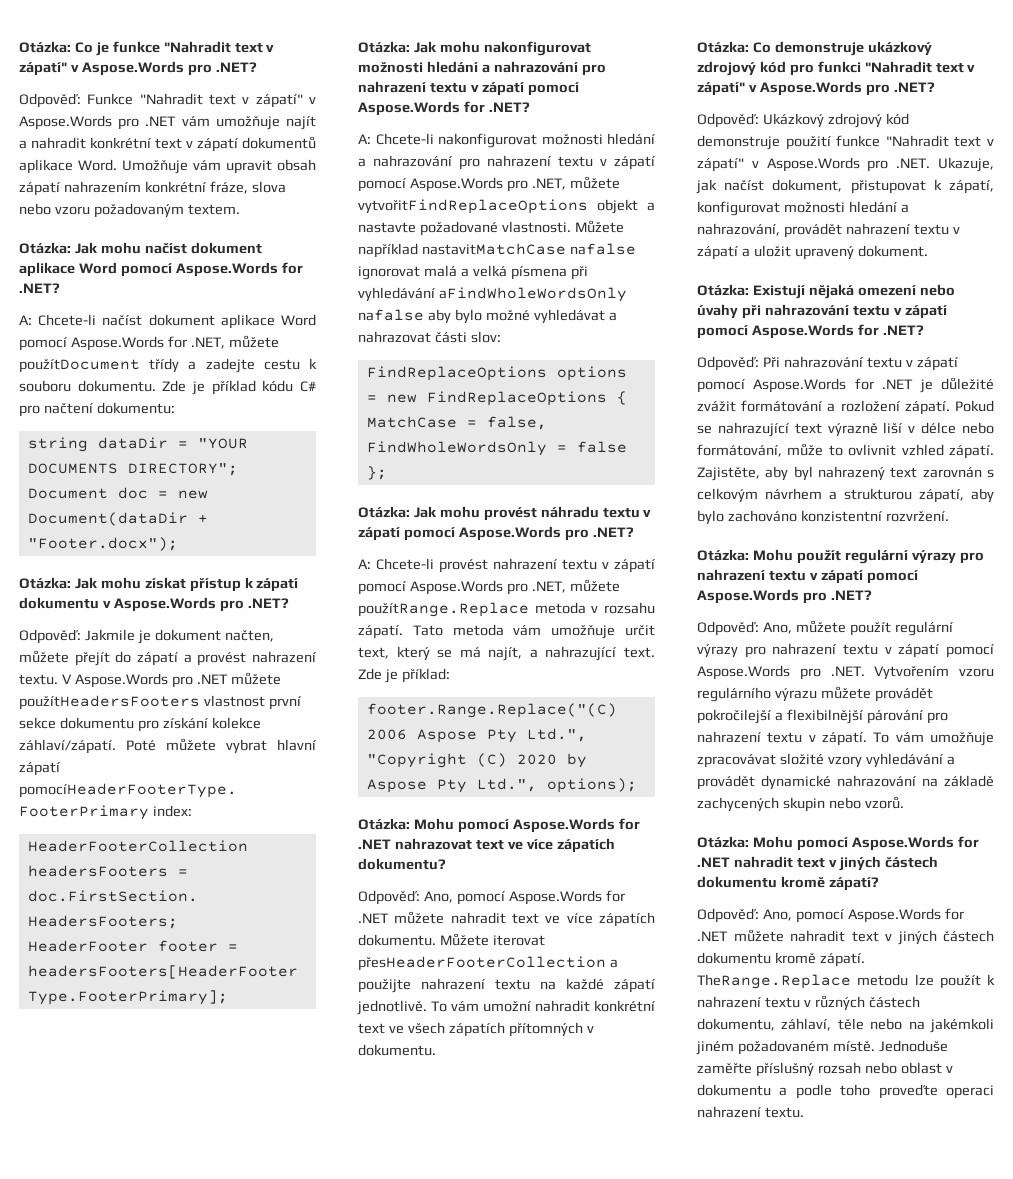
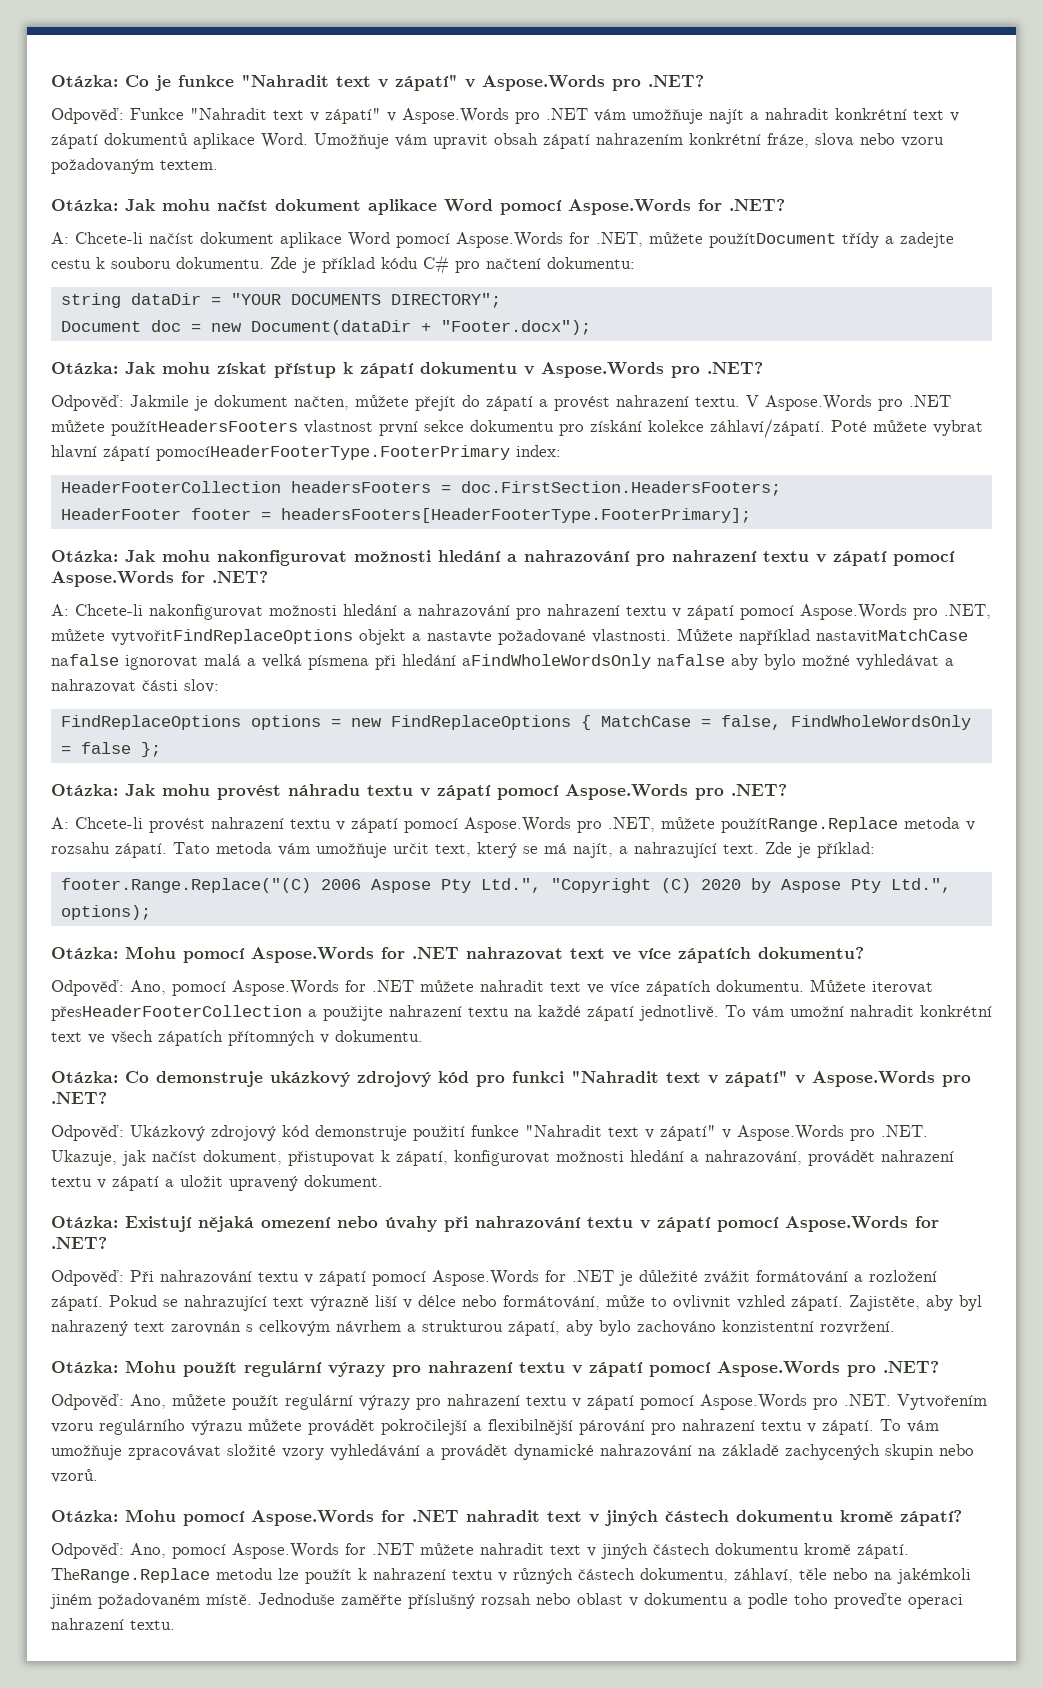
- Můžete například nastavitMatchCase nafalse ignorovat malá a velká písmena při vyhledávání aFindWholeWordsOnly nafalse aby bylo možné vyhledávat a nahrazovat části slov:
+ Můžete například nastavitMatchCase nafalse ignorovat malá a velká písmena při hledání aFindWholeWordsOnly nafalse aby bylo možné vyhledávat a nahrazovat části slov:

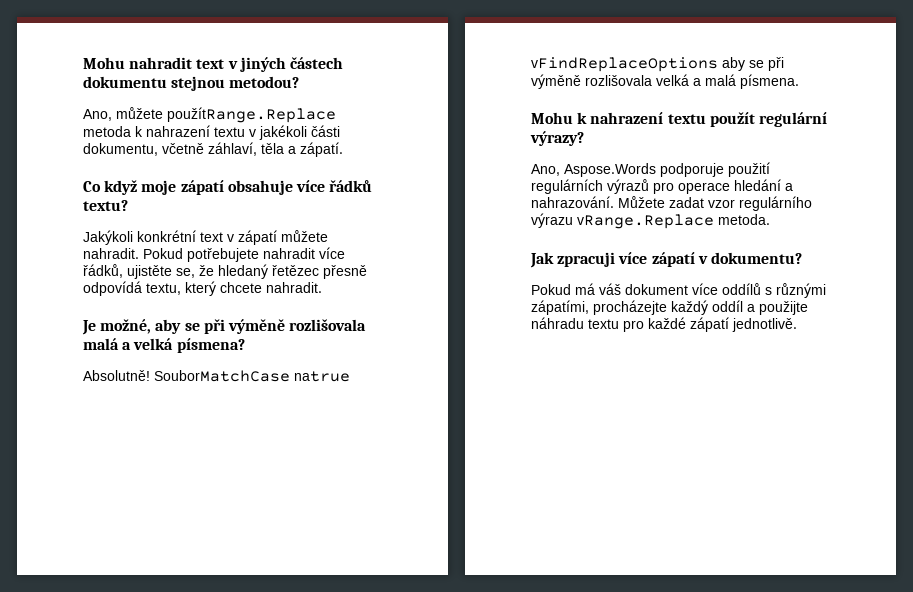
- Otázka: Co je funkce "Nahradit text v zápatí" v Aspose.Words pro .NET?
- Odpověď: Funkce "Nahradit text v zápatí" v Aspose.Words pro .NET vám umožňuje najít a nahradit konkrétní text v zápatí dokumentů aplikace Word. Umožňuje vám upravit obsah zápatí nahrazením konkrétní fráze, slova nebo vzoru požadovaným textem.
- Otázka: Jak mohu načíst dokument aplikace Word pomocí Aspose.Words for .NET?
- A: Chcete-li načíst dokument aplikace Word pomocí Aspose.Words for .NET, můžete použítDocument třídy a zadejte cestu k souboru dokumentu. Zde je příklad kódu C# pro načtení dokumentu:
- string dataDir = "YOUR DOCUMENTS DIRECTORY";
- Document doc = new Document(dataDir + "Footer.docx");
- Otázka: Jak mohu získat přístup k zápatí dokumentu v Aspose.Words pro .NET?
- Odpověď: Jakmile je dokument načten, můžete přejít do zápatí a provést nahrazení textu. V Aspose.Words pro .NET můžete použítHeadersFooters vlastnost první sekce dokumentu pro získání kolekce záhlaví/zápatí. Poté můžete vybrat hlavní zápatí pomocíHeaderFooterType.FooterPrimary index:
- HeaderFooterCollection headersFooters = doc.FirstSection.HeadersFooters;
- HeaderFooter footer = headersFooters[HeaderFooterType.FooterPrimary];
- Otázka: Jak mohu nakonfigurovat možnosti hledání a nahrazování pro nahrazení textu v zápatí pomocí Aspose.Words for .NET?
- A: Chcete-li nakonfigurovat možnosti hledání a nahrazování pro nahrazení textu v zápatí pomocí Aspose.Words pro .NET, můžete vytvořitFindReplaceOptions objekt a nastavte požadované vlastnosti. Můžete například nastavitMatchCase nafalse ignorovat malá a velká písmena při hledání aFindWholeWordsOnly nafalse aby bylo možné vyhledávat a nahrazovat části slov:
- FindReplaceOptions options = new FindReplaceOptions { MatchCase = false, FindWholeWordsOnly = false };
- Otázka: Jak mohu provést náhradu textu v zápatí pomocí Aspose.Words pro .NET?
- A: Chcete-li provést nahrazení textu v zápatí pomocí Aspose.Words pro .NET, můžete použítRange.Replace metoda v rozsahu zápatí. Tato metoda vám umožňuje určit text, který se má najít, a nahrazující text. Zde je příklad:
- footer.Range.Replace("(C) 2006 Aspose Pty Ltd.", "Copyright (C) 2020 by Aspose Pty Ltd.", options);
- Otázka: Mohu pomocí Aspose.Words for .NET nahrazovat text ve více zápatích dokumentu?
- Odpověď: Ano, pomocí Aspose.Words for .NET můžete nahradit text ve více zápatích dokumentu. Můžete iterovat přesHeaderFooterCollection a použijte nahrazení textu na každé zápatí jednotlivě. To vám umožní nahradit konkrétní text ve všech zápatích přítomných v dokumentu.
- Otázka: Co demonstruje ukázkový zdrojový kód pro funkci "Nahradit text v zápatí" v Aspose.Words pro .NET?
- Odpověď: Ukázkový zdrojový kód demonstruje použití funkce "Nahradit text v zápatí" v Aspose.Words pro .NET. Ukazuje, jak načíst dokument, přistupovat k zápatí, konfigurovat možnosti hledání a nahrazování, provádět nahrazení textu v zápatí a uložit upravený dokument.
- Otázka: Existují nějaká omezení nebo úvahy při nahrazování textu v zápatí pomocí Aspose.Words for .NET?
- Odpověď: Při nahrazování textu v zápatí pomocí Aspose.Words for .NET je důležité zvážit formátování a rozložení zápatí. Pokud se nahrazující text výrazně liší v délce nebo formátování, může to ovlivnit vzhled zápatí. Zajistěte, aby byl nahrazený text zarovnán s celkovým návrhem a strukturou zápatí, aby bylo zachováno konzistentní rozvržení.
- Otázka: Mohu použít regulární výrazy pro nahrazení textu v zápatí pomocí Aspose.Words pro .NET?
- Odpověď: Ano, můžete použít regulární výrazy pro nahrazení textu v zápatí pomocí Aspose.Words pro .NET. Vytvořením vzoru regulárního výrazu můžete provádět pokročilejší a flexibilnější párování pro nahrazení textu v zápatí. To vám umožňuje zpracovávat složité vzory vyhledávání a provádět dynamické nahrazování na základě zachycených skupin nebo vzorů.
- Otázka: Mohu pomocí Aspose.Words for .NET nahradit text v jiných částech dokumentu kromě zápatí?
- Odpověď: Ano, pomocí Aspose.Words for .NET můžete nahradit text v jiných částech dokumentu kromě zápatí. TheRange.Replace metodu lze použít k nahrazení textu v různých částech dokumentu, záhlaví, těle nebo na jakémkoli jiném požadovaném místě. Jednoduše zaměřte příslušný rozsah nebo oblast v dokumentu a podle toho proveďte operaci nahrazení textu.
+ Mohu nahradit text v jiných částech dokumentu stejnou metodou?
+ Ano, můžete použítRange.Replace metoda k nahrazení textu v jakékoli části dokumentu, včetně záhlaví, těla a zápatí.
+ Co když moje zápatí obsahuje více řádků textu?
+ Jakýkoli konkrétní text v zápatí můžete nahradit. Pokud potřebujete nahradit více řádků, ujistěte se, že hledaný řetězec přesně odpovídá textu, který chcete nahradit.
+ Je možné, aby se při výměně rozlišovala malá a velká písmena?
+ Absolutně! SouborMatchCase natrue vFindReplaceOptions aby se při výměně rozlišovala velká a malá písmena.
+ Mohu k nahrazení textu použít regulární výrazy?
+ Ano, Aspose.Words podporuje použití regulárních výrazů pro operace hledání a nahrazování. Můžete zadat vzor regulárního výrazu vRange.Replace metoda.
+ Jak zpracuji více zápatí v dokumentu?
+ Pokud má váš dokument více oddílů s různými zápatími, procházejte každý oddíl a použijte náhradu textu pro každé zápatí jednotlivě.

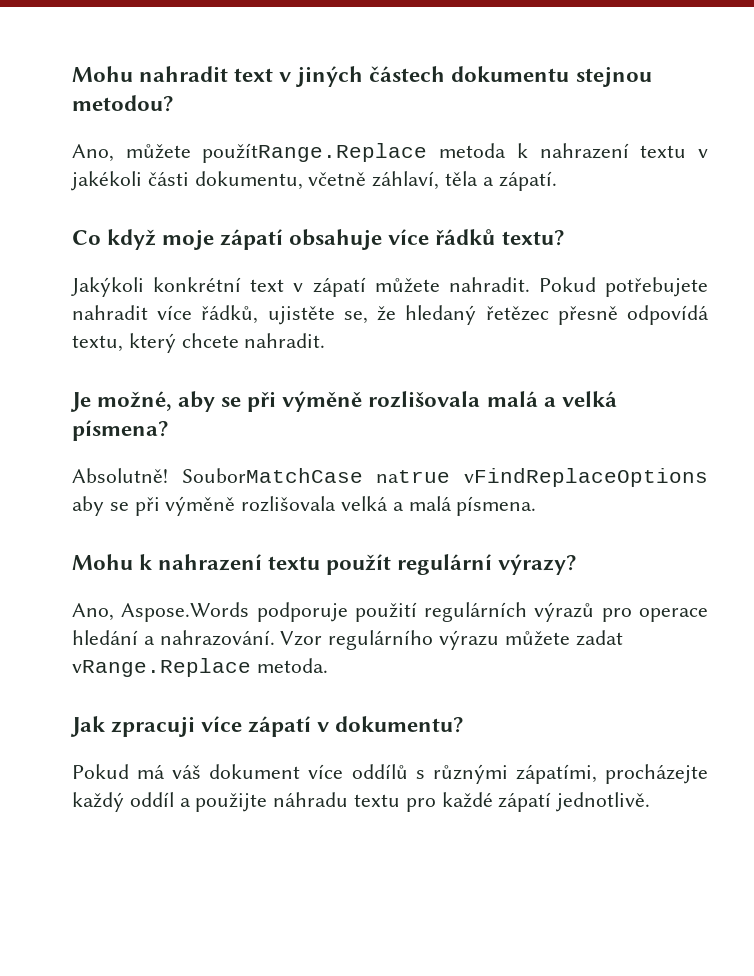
- Můžete zadat vzor regulárního výrazu vRange.Replace metoda.
+ Vzor regulárního výrazu můžete zadat vRange.Replace metoda.

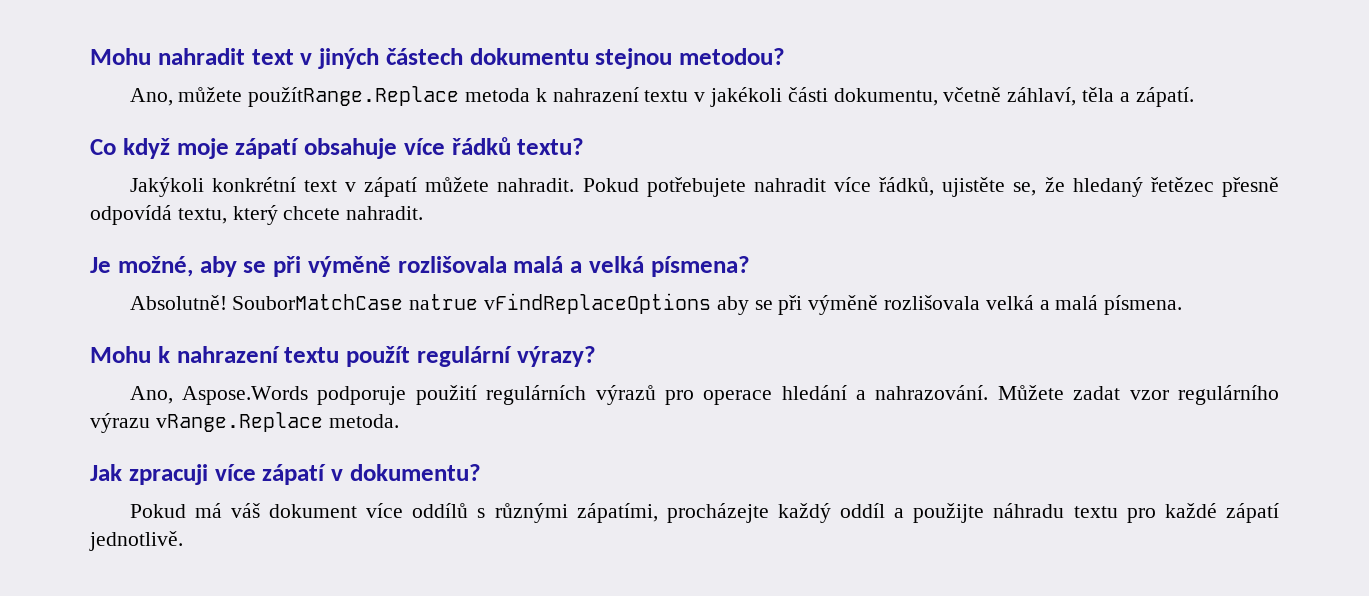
- Vzor regulárního výrazu můžete zadat vRange.Replace metoda.
+ Můžete zadat vzor regulárního výrazu vRange.Replace metoda.

